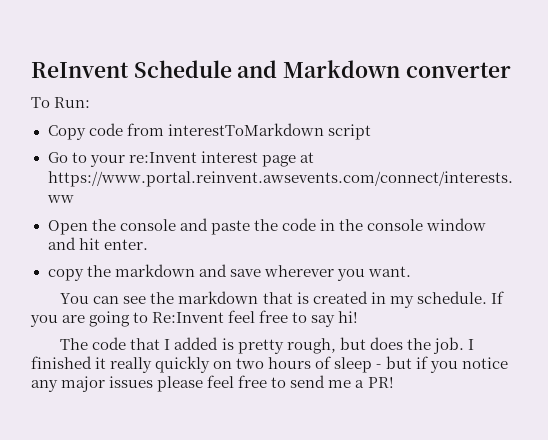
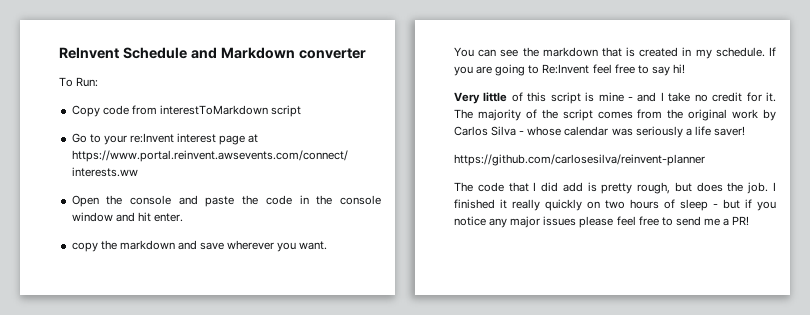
+ Very little of this script is mine - and I take no credit for it. The majority of the script comes from the original work by Carlos Silva - whose calendar was seriously a life saver!
+ https://github.com/carlosesilva/reinvent-planner
- The code that I added is pretty rough, but does the job.
+ The code that I did add is pretty rough, but does the job.

